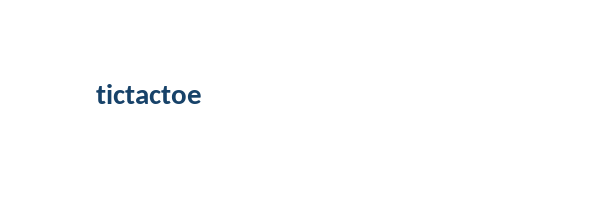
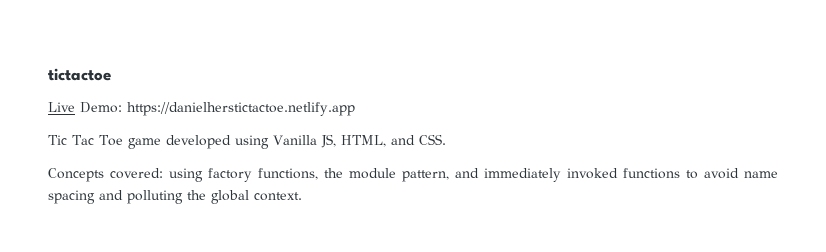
+ Live Demo: https://danielherstictactoe.netlify.app
+ Tic Tac Toe game developed using Vanilla JS, HTML, and CSS.
+ Concepts covered: using factory functions, the module pattern, and immediately invoked functions to avoid name spacing and polluting the global context.

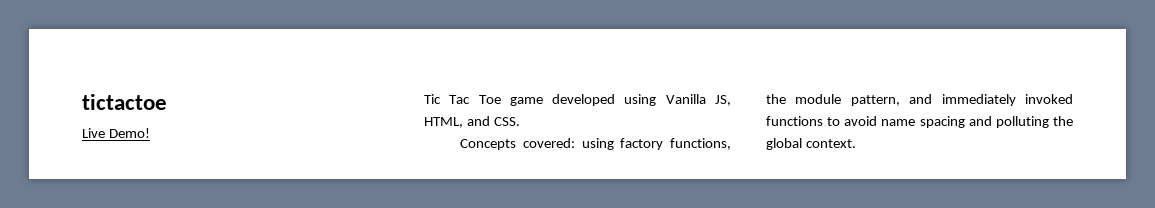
- Live Demo: https://danielherstictactoe.netlify.app
+ Live Demo!

